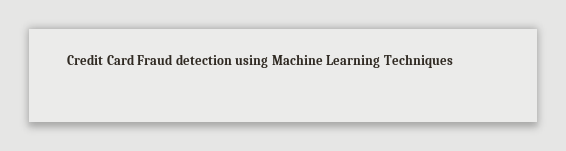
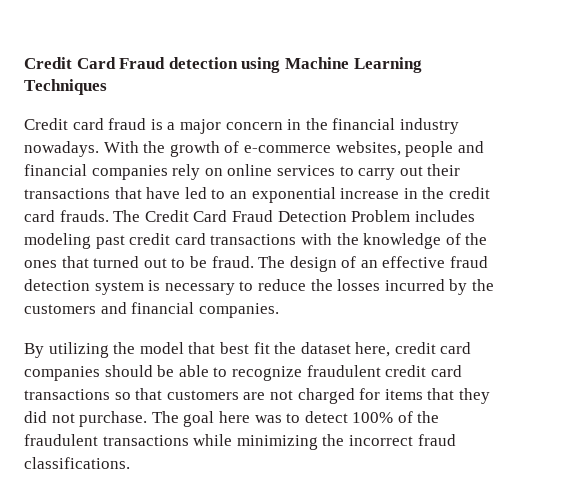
+ Credit card fraud is a major concern in the financial industry nowadays. With the growth of e-commerce websites, people and financial companies rely on online services to carry out their transactions that have led to an exponential increase in the credit card frauds. The Credit Card Fraud Detection Problem includes modeling past credit card transactions with the knowledge of the ones that turned out to be fraud. The design of an effective fraud detection system is necessary to reduce the losses incurred by the customers and financial companies.
+ By utilizing the model that best fit the dataset here, credit card companies should be able to recognize fraudulent credit card transactions so that customers are not charged for items that they did not purchase. The goal here was to detect 100% of the fraudulent transactions while minimizing the incorrect fraud classifications.

